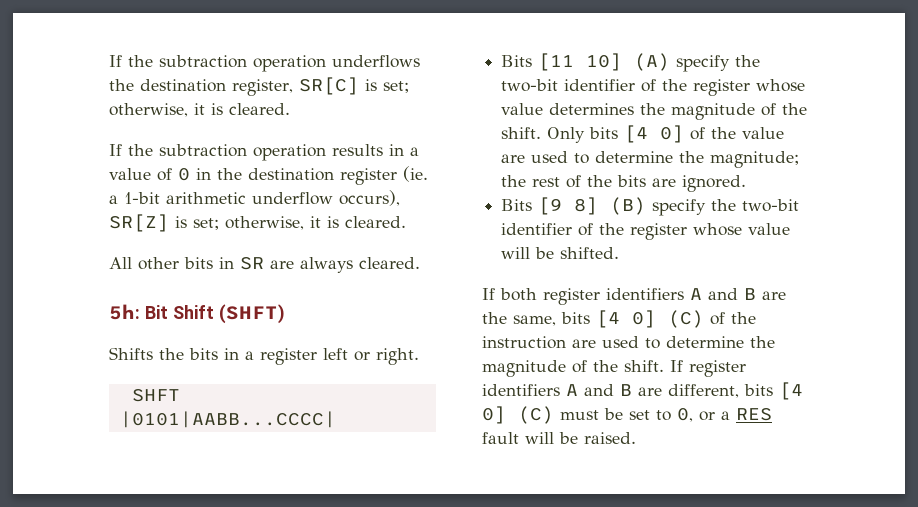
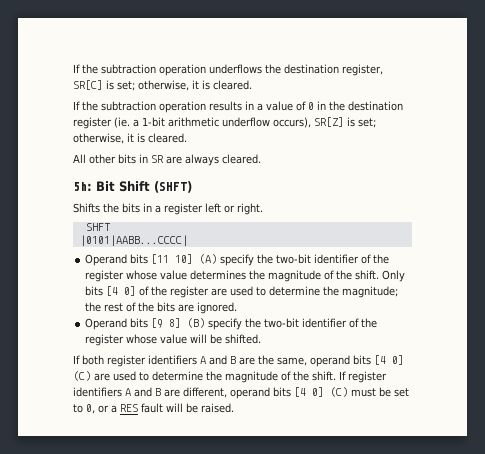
- Bits [11 10] (A) specify the two-bit identifier of the register whose value determines the magnitude of the shift.
+ Operand bits [11 10] (A) specify the two-bit identifier of the register whose value determines the magnitude of the shift.
- Only bits [4 0] of the value are used to determine the magnitude; the rest of the bits are ignored.
+ Only bits [4 0] of the register are used to determine the magnitude; the rest of the bits are ignored.
- Bits [9 8] (B) specify the two-bit identifier of the register whose value will be shifted.
+ Operand bits [9 8] (B) specify the two-bit identifier of the register whose value will be shifted.
- If both register identifiers A and B are the same, bits [4 0] (C) of the instruction are used to determine the magnitude of the shift.
+ If both register identifiers A and B are the same, operand bits [4 0] (C) are used to determine the magnitude of the shift.
- If register identifiers A and B are different, bits [4 0] (C) must be set to 0, or a RES fault will be raised.
+ If register identifiers A and B are different, operand bits [4 0] (C) must be set to 0, or a RES fault will be raised.

